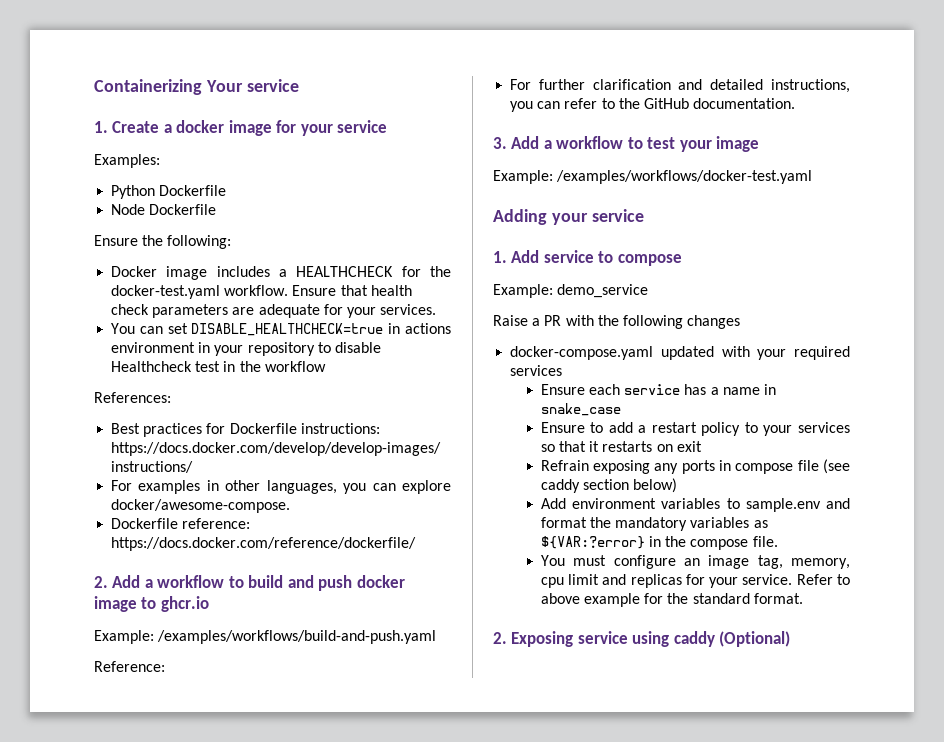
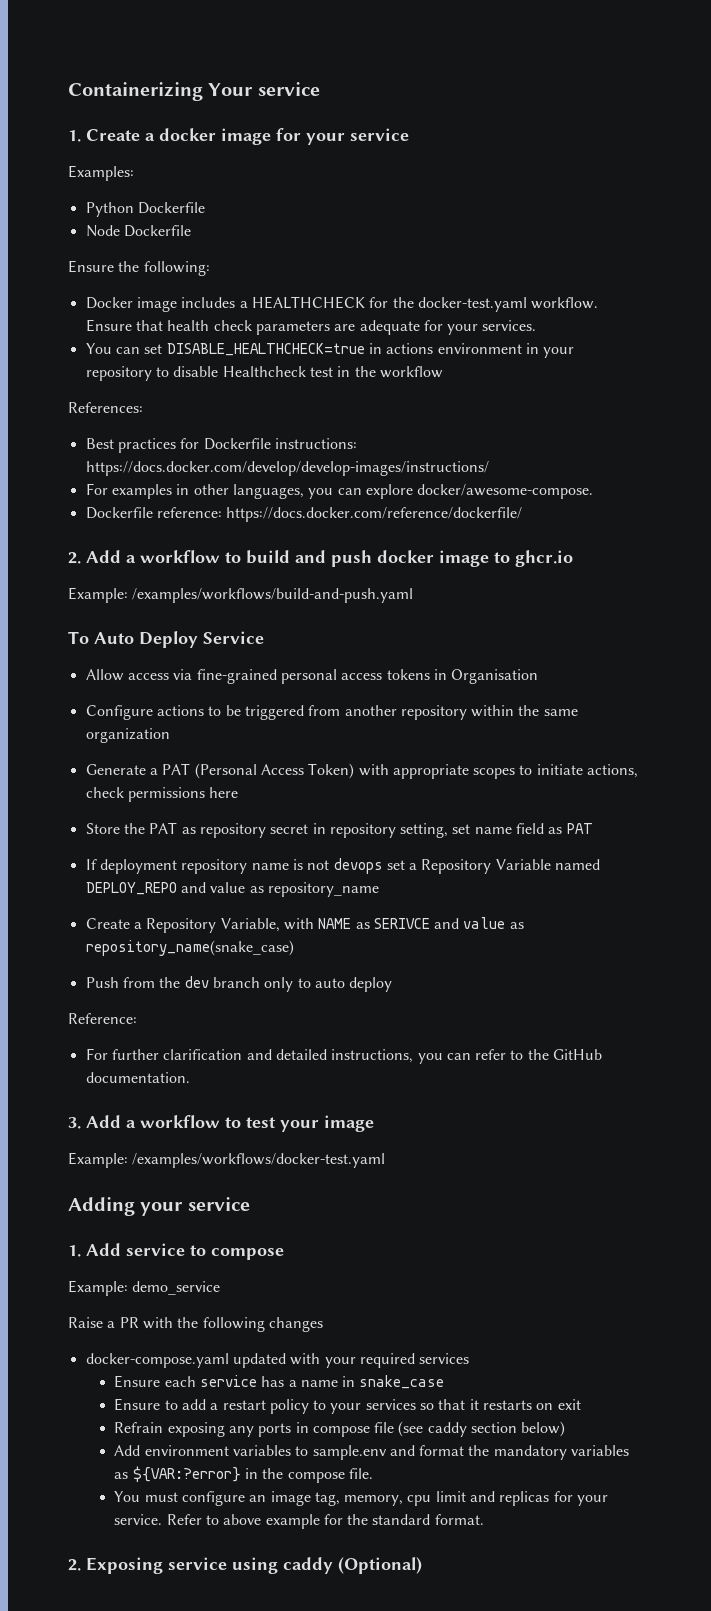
+ To Auto Deploy Service
+ Allow access via fine-grained personal access tokens in Organisation
+ Configure actions to be triggered from another repository within the same organization
+ Generate a PAT (Personal Access Token) with appropriate scopes to initiate actions, check permissions here
+ Store the PAT as repository secret in repository setting, set name field as PAT
+ If deployment repository name is not devops set a Repository Variable named DEPLOY_REPO and value as repository_name
+ Create a Repository Variable, with NAME as SERIVCE and value as repository_name(snake_case)
+ Push from the dev branch only to auto deploy

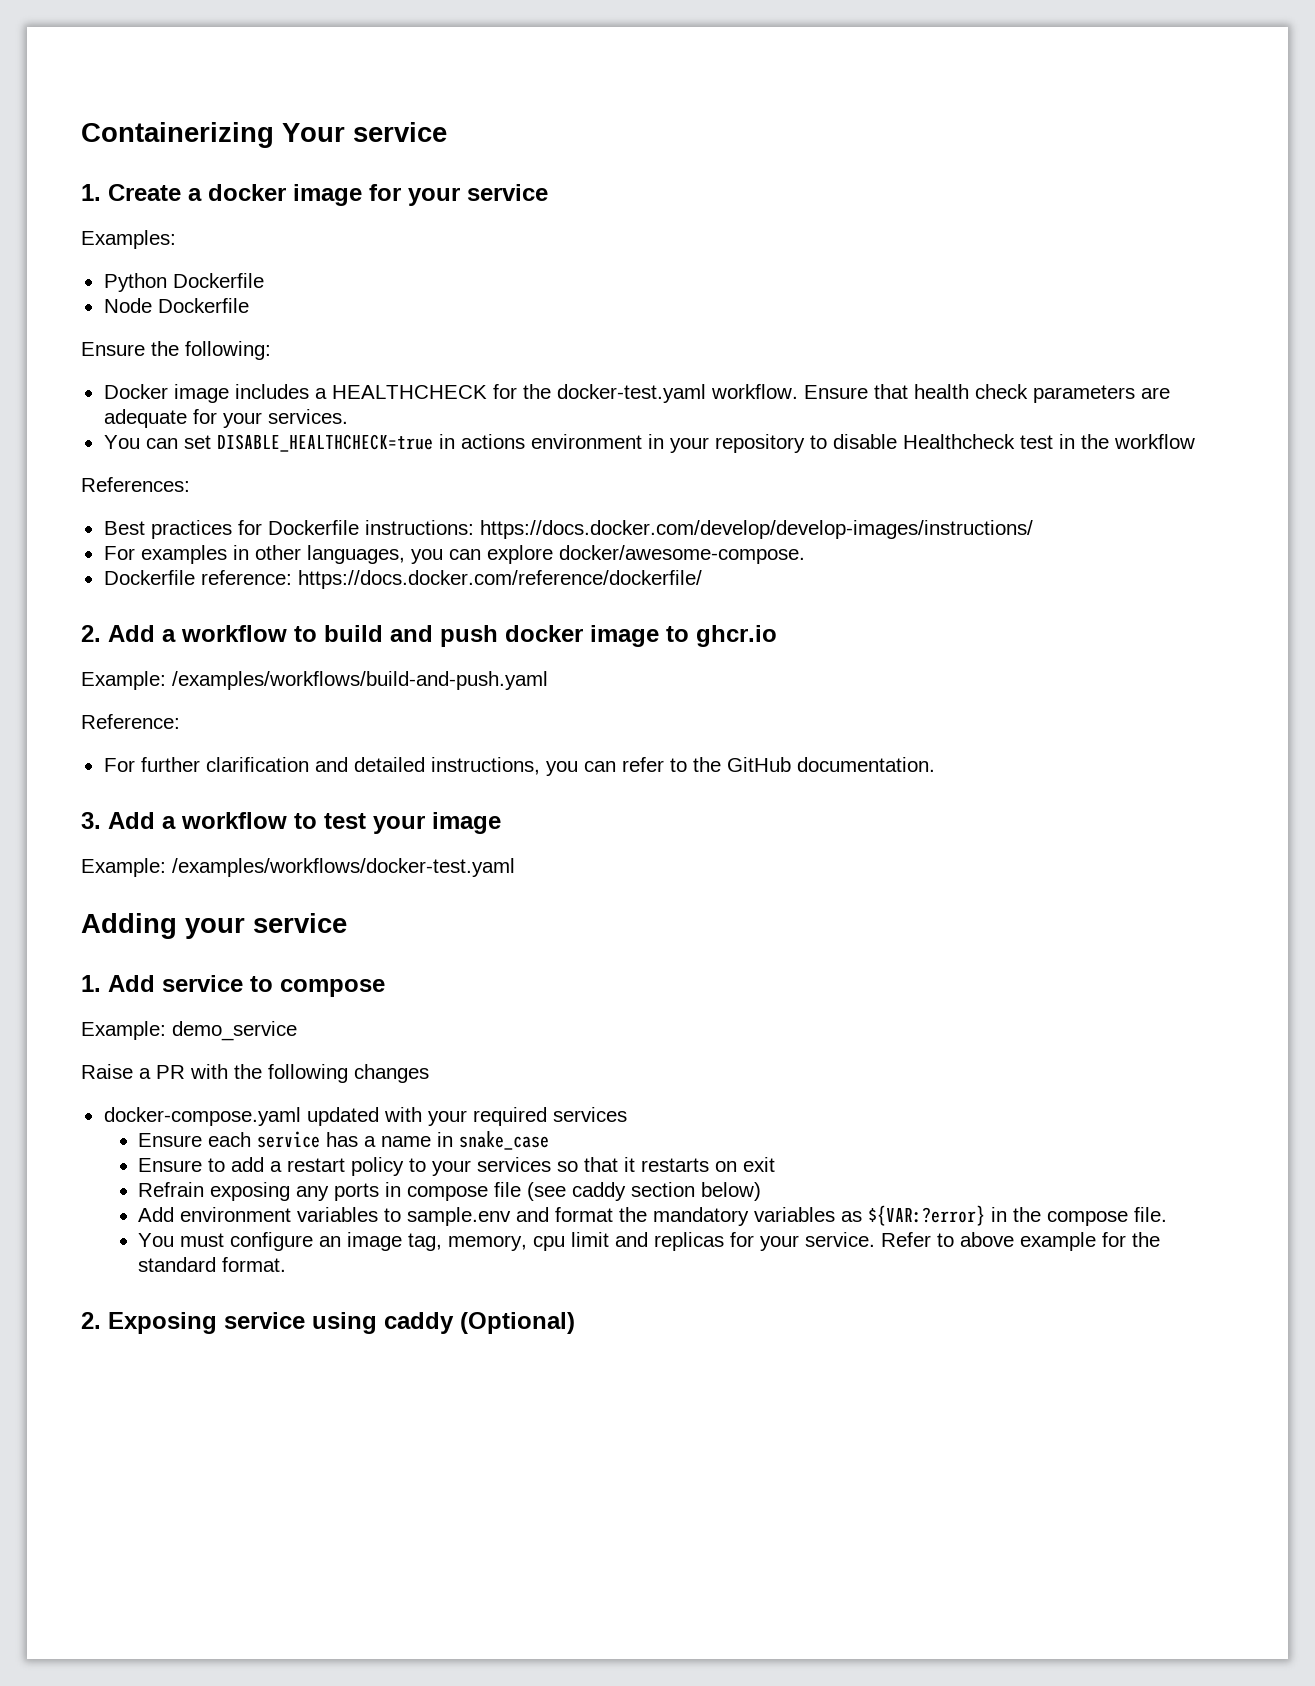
- To Auto Deploy Service
- Allow access via fine-grained personal access tokens in Organisation
- Configure actions to be triggered from another repository within the same organization
- Generate a PAT (Personal Access Token) with appropriate scopes to initiate actions, check permissions here
- Store the PAT as repository secret in repository setting, set name field as PAT
- If deployment repository name is not devops set a Repository Variable named DEPLOY_REPO and value as repository_name
- Create a Repository Variable, with NAME as SERIVCE and value as repository_name(snake_case)
- Push from the dev branch only to auto deploy

